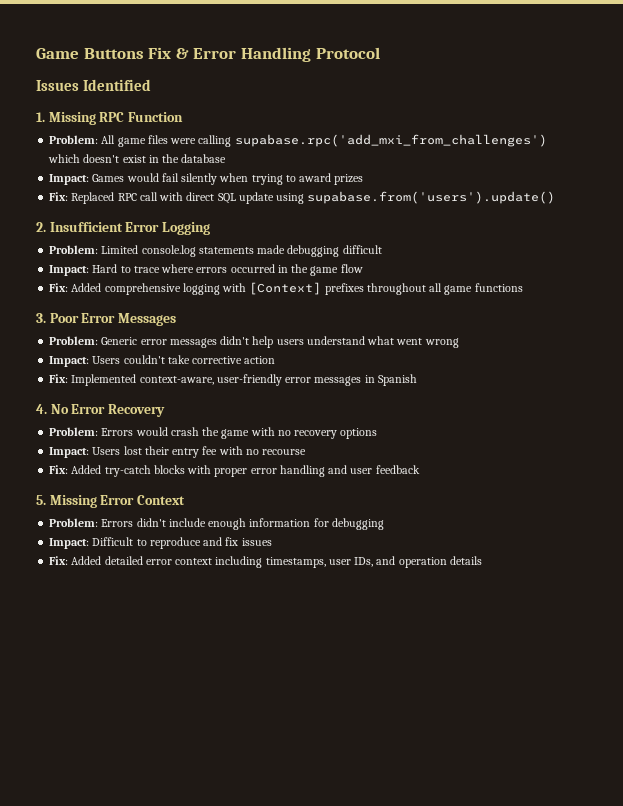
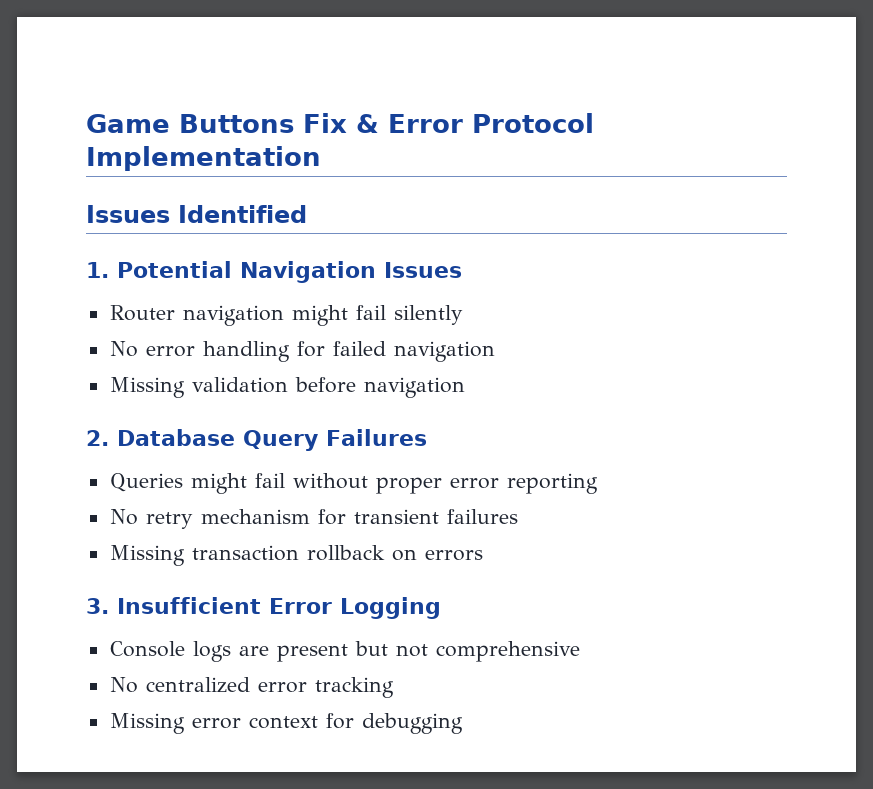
- Game Buttons Fix & Error Handling Protocol
+ Game Buttons Fix & Error Protocol Implementation
- 1. Missing RPC Function
- Problem: All game files were calling supabase.rpc('add_mxi_from_challenges') which doesn't exist in the database
- Impact: Games would fail silently when trying to award prizes
- Fix: Replaced RPC call with direct SQL update using supabase.from('users').update()
- 2. Insufficient Error Logging
- Problem: Limited console.log statements made debugging difficult
- Impact: Hard to trace where errors occurred in the game flow
- Fix: Added comprehensive logging with [Context] prefixes throughout all game functions
- 3. Poor Error Messages
- Problem: Generic error messages didn't help users understand what went wrong
- Impact: Users couldn't take corrective action
- Fix: Implemented context-aware, user-friendly error messages in Spanish
- 4. No Error Recovery
- Problem: Errors would crash the game with no recovery options
- Impact: Users lost their entry fee with no recourse
- Fix: Added try-catch blocks with proper error handling and user feedback
- 5. Missing Error Context
- Problem: Errors didn't include enough information for debugging
- Impact: Difficult to reproduce and fix issues
- Fix: Added detailed error context including timestamps, user IDs, and operation details
+ 1. Potential Navigation Issues
+ Router navigation might fail silently
+ No error handling for failed navigation
+ Missing validation before navigation
+ 2. Database Query Failures
+ Queries might fail without proper error reporting
+ No retry mechanism for transient failures
+ Missing transaction rollback on errors
+ 3. Insufficient Error Logging
+ Console logs are present but not comprehensive
+ No centralized error tracking
+ Missing error context for debugging

